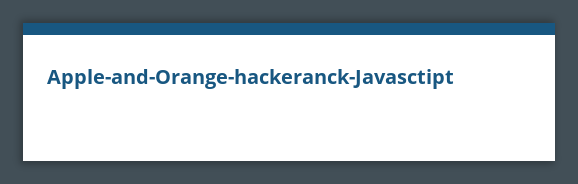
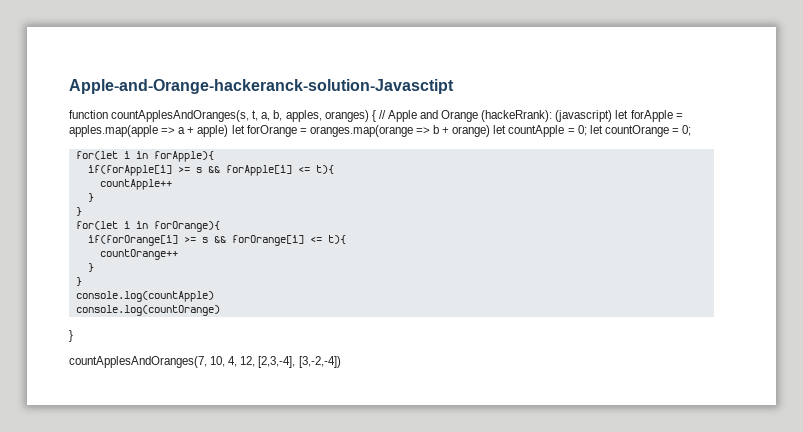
- Apple-and-Orange-hackeranck-Javasctipt
+ Apple-and-Orange-hackeranck-solution-Javasctipt
+ function countApplesAndOranges(s, t, a, b, apples, oranges) { // Apple and Orange (hackeRrank): (javascript) let forApple = apples.map(apple => a + apple) let forOrange = oranges.map(orange => b + orange) let countApple = 0; let countOrange = 0;
+ for(let i in forApple){
+ if(forApple[i] >= s && forApple[i] <= t){
+ countApple++
+ }
+ }
+ for(let i in forOrange){
+ if(forOrange[i] >= s && forOrange[i] <= t){
+ countOrange++
+ }
+ }
+ console.log(countApple)
+ console.log(countOrange)
+ }
+ countApplesAndOranges(7, 10, 4, 12, [2,3,-4], [3,-2,-4])

